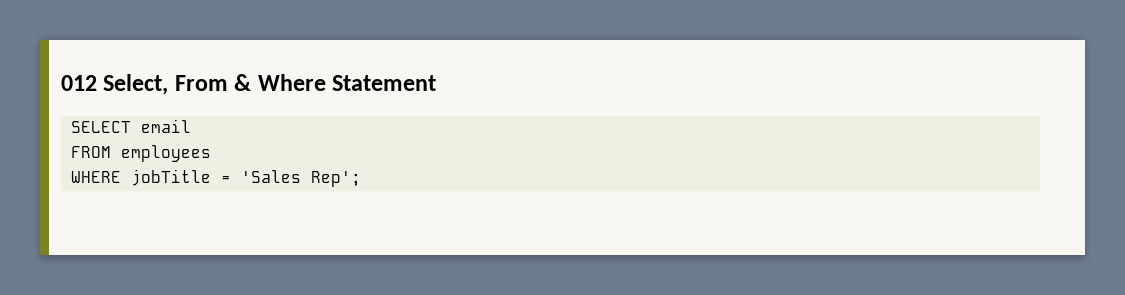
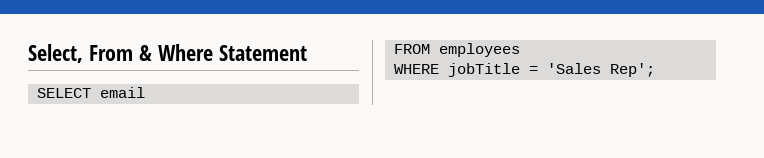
- 012 Select, From & Where Statement
+ Select, From & Where Statement

